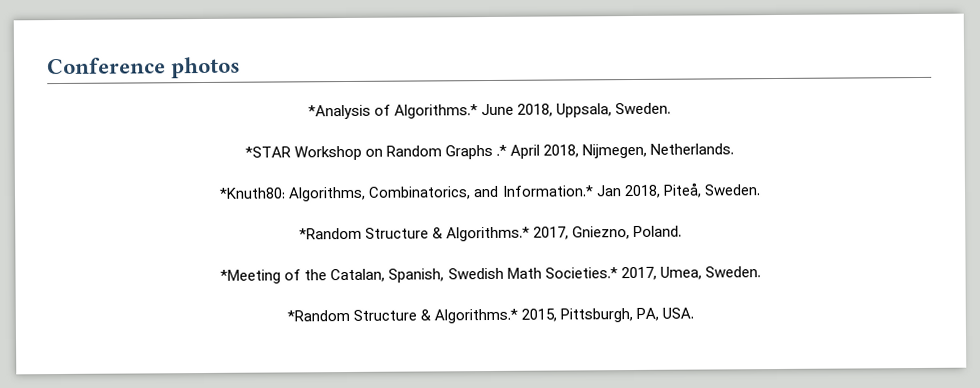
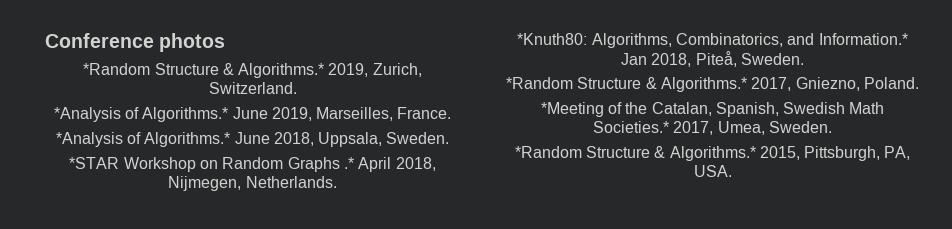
+ *Random Structure & Algorithms.* 2019, Zurich, Switzerland.
+ *Analysis of Algorithms.* June 2019, Marseilles, France.

